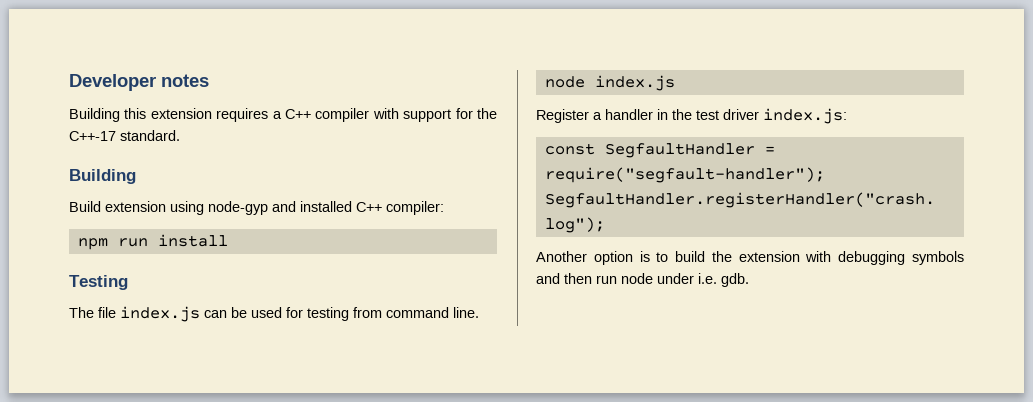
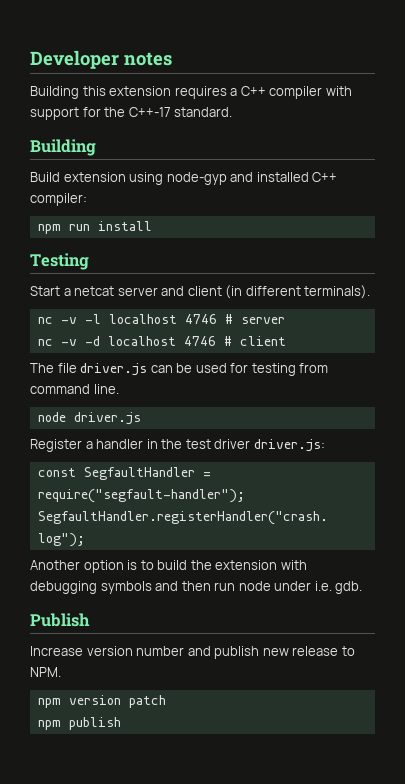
+ Start a netcat server and client (in different terminals).
+ nc -v -l localhost 4746 # server
+ nc -v -d localhost 4746 # client
- The file index.js can be used for testing from command line.
+ The file driver.js can be used for testing from command line.
- node index.js
+ node driver.js
- Register a handler in the test driver index.js:
+ Register a handler in the test driver driver.js:
+ Publish
+ Increase version number and publish new release to NPM.
+ npm version patch
+ npm publish

